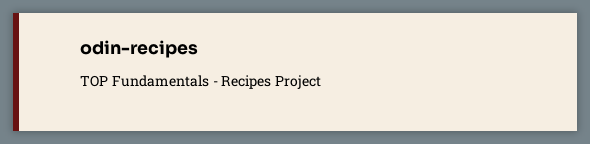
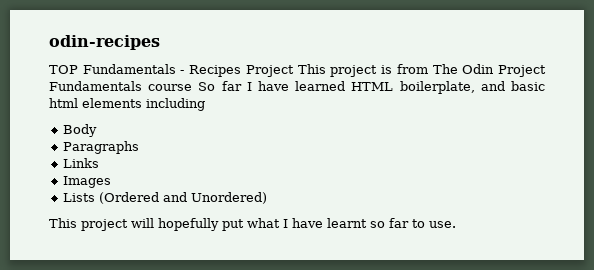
- TOP Fundamentals - Recipes Project
+ TOP Fundamentals - Recipes Project This project is from The Odin Project Fundamentals course So far I have learned HTML boilerplate, and basic html elements including
+ Body
+ Paragraphs
+ Links
+ Images
+ Lists (Ordered and Unordered)
+ This project will hopefully put what I have learnt so far to use.

